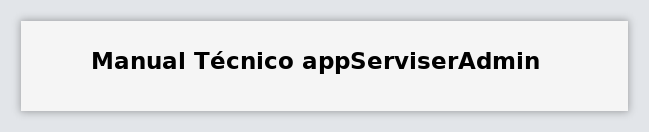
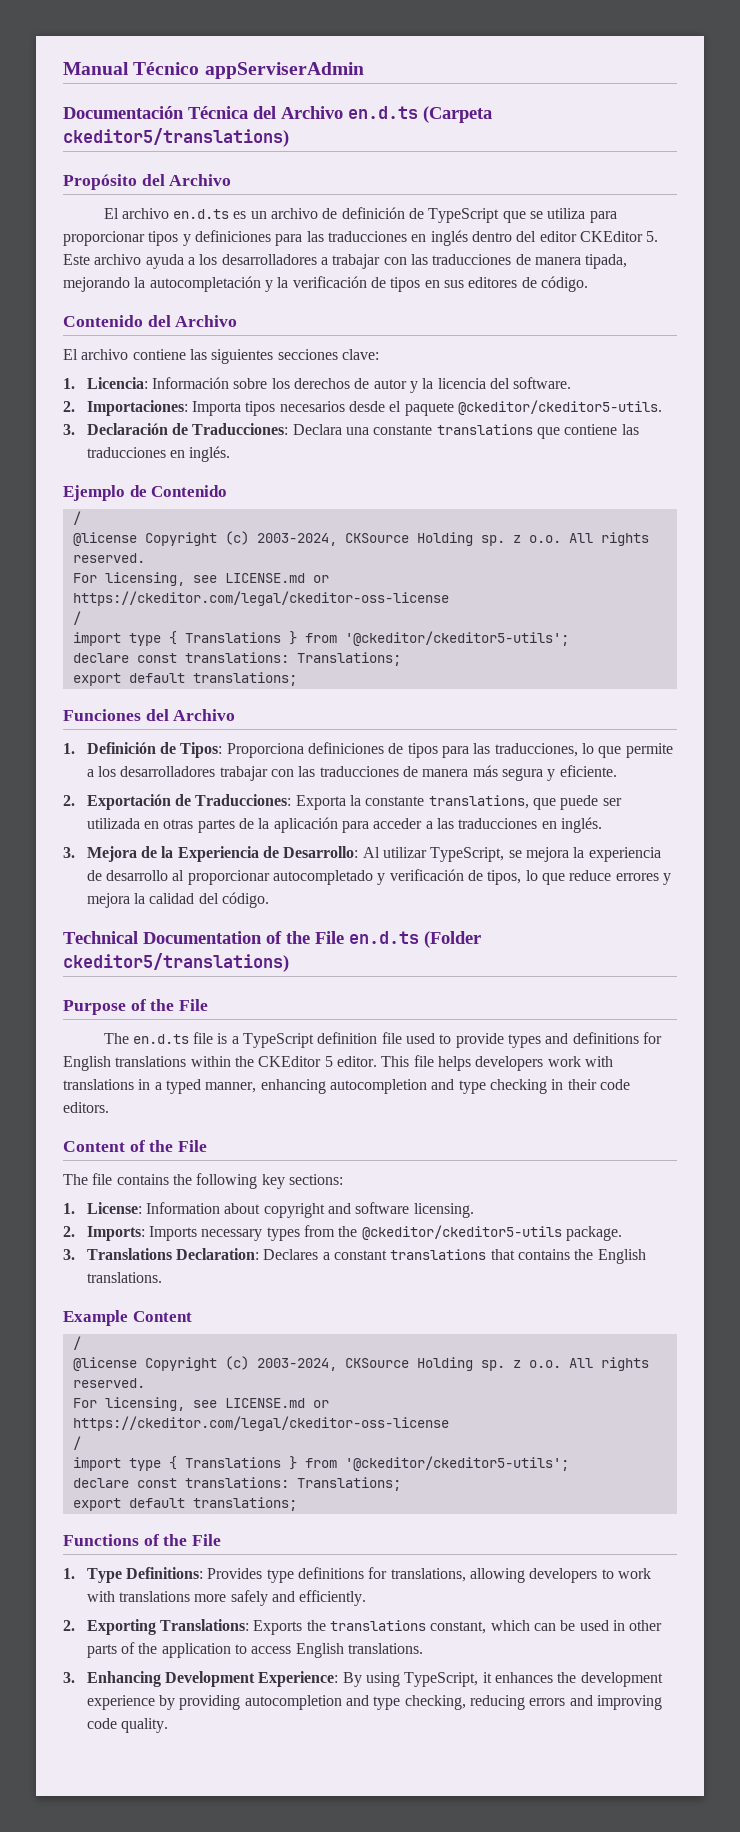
+ Documentación Técnica del Archivo en.d.ts (Carpeta ckeditor5/translations)
+ Propósito del Archivo
+ El archivo en.d.ts es un archivo de definición de TypeScript que se utiliza para proporcionar tipos y definiciones para las traducciones en inglés dentro del editor CKEditor 5. Este archivo ayuda a los desarrolladores a trabajar con las traducciones de manera tipada, mejorando la autocompletación y la verificación de tipos en sus editores de código.
+ Contenido del Archivo
+ El archivo contiene las siguientes secciones clave:
+ 1. Licencia: Información sobre los derechos de autor y la licencia del software.
+ 2. Importaciones: Importa tipos necesarios desde el paquete @ckeditor/ckeditor5-utils.
+ 3. Declaración de Traducciones: Declara una constante translations que contiene las traducciones en inglés.
+ Ejemplo de Contenido
+ /
+ @license Copyright (c) 2003-2024, CKSource Holding sp. z o.o. All rights reserved.
+ For licensing, see LICENSE.md or https://ckeditor.com/legal/ckeditor-oss-license
+ /
+ import type { Translations } from '@ckeditor/ckeditor5-utils';
+ declare const translations: Translations;
+ export default translations;
+ Funciones del Archivo
+ 1. Definición de Tipos: Proporciona definiciones de tipos para las traducciones, lo que permite a los desarrolladores trabajar con las traducciones de manera más segura y eficiente.
+ 2. Exportación de Traducciones: Exporta la constante translations, que puede ser utilizada en otras partes de la aplicación para acceder a las traducciones en inglés.
+ 3. Mejora de la Experiencia de Desarrollo: Al utilizar TypeScript, se mejora la experiencia de desarrollo al proporcionar autocompletado y verificación de tipos, lo que reduce errores y mejora la calidad del código.
+ Technical Documentation of the File en.d.ts (Folder ckeditor5/translations)
+ Purpose of the File
+ The en.d.ts file is a TypeScript definition file used to provide types and definitions for English translations within the CKEditor 5 editor. This file helps developers work with translations in a typed manner, enhancing autocompletion and type checking in their code editors.
+ Content of the File
+ The file contains the following key sections:
+ 1. License: Information about copyright and software licensing.
+ 2. Imports: Imports necessary types from the @ckeditor/ckeditor5-utils package.
+ 3. Translations Declaration: Declares a constant translations that contains the English translations.
+ Example Content
+ /
+ @license Copyright (c) 2003-2024, CKSource Holding sp. z o.o. All rights reserved.
+ For licensing, see LICENSE.md or https://ckeditor.com/legal/ckeditor-oss-license
+ /
+ import type { Translations } from '@ckeditor/ckeditor5-utils';
+ declare const translations: Translations;
+ export default translations;
+ Functions of the File
+ 1. Type Definitions: Provides type definitions for translations, allowing developers to work with translations more safely and efficiently.
+ 2. Exporting Translations: Exports the translations constant, which can be used in other parts of the application to access English translations.
+ 3. Enhancing Development Experience: By using TypeScript, it enhances the development experience by providing autocompletion and type checking, reducing errors and improving code quality.

